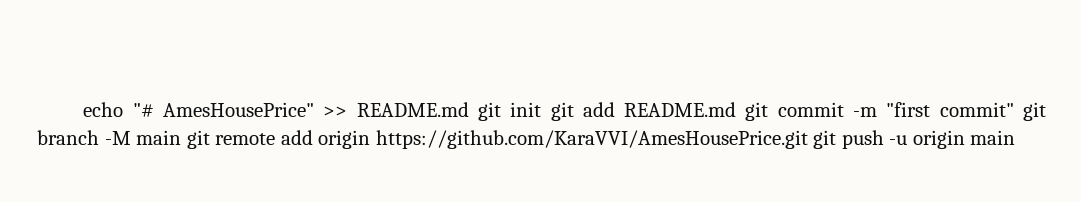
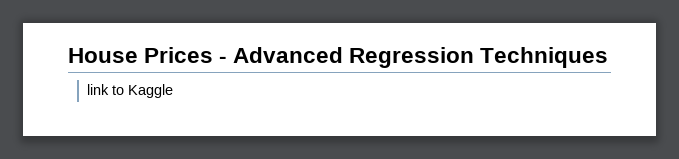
- echo "# AmesHousePrice" >> README.md git init git add README.md git commit -m "first commit" git branch -M main git remote add origin https://github.com/KaraVVI/AmesHousePrice.git git push -u origin main
+ House Prices - Advanced Regression Techniques
+ link to Kaggle

